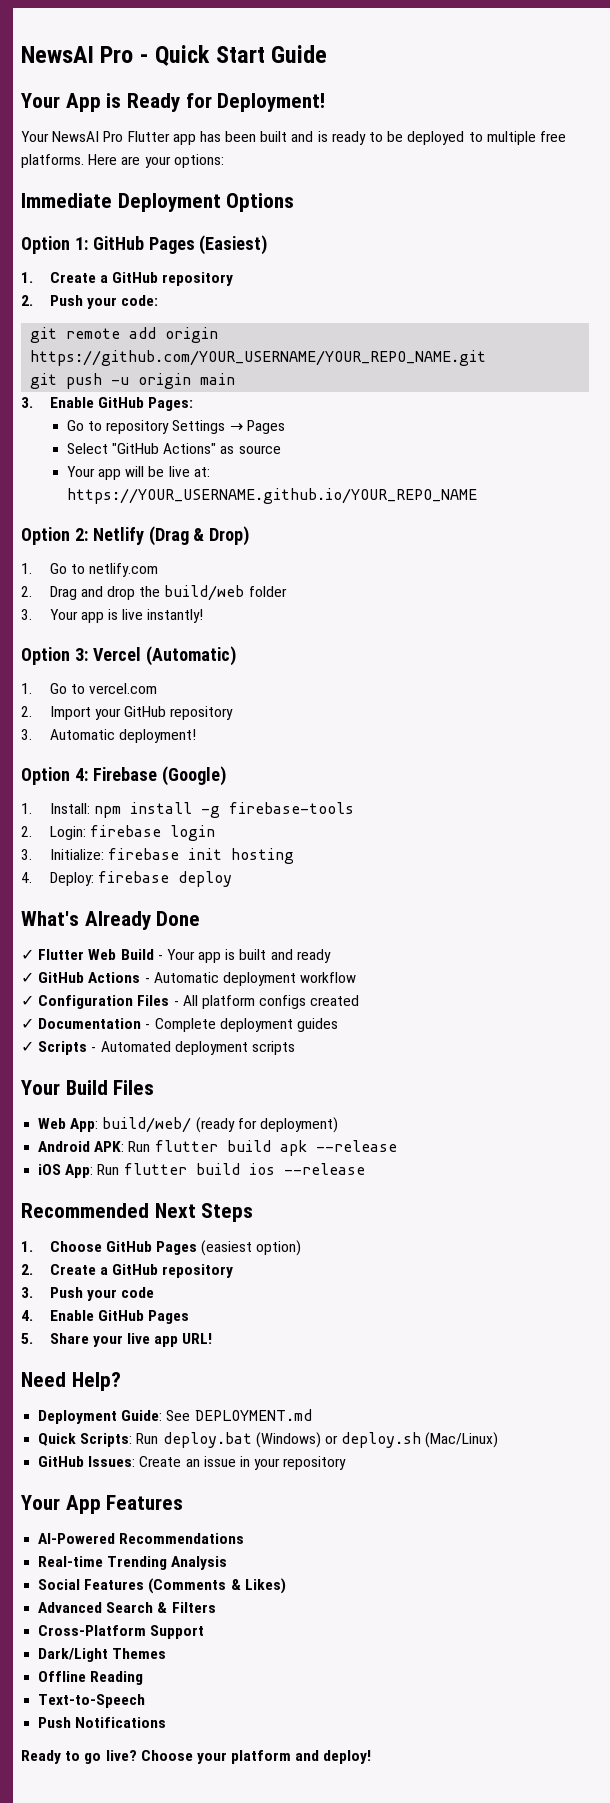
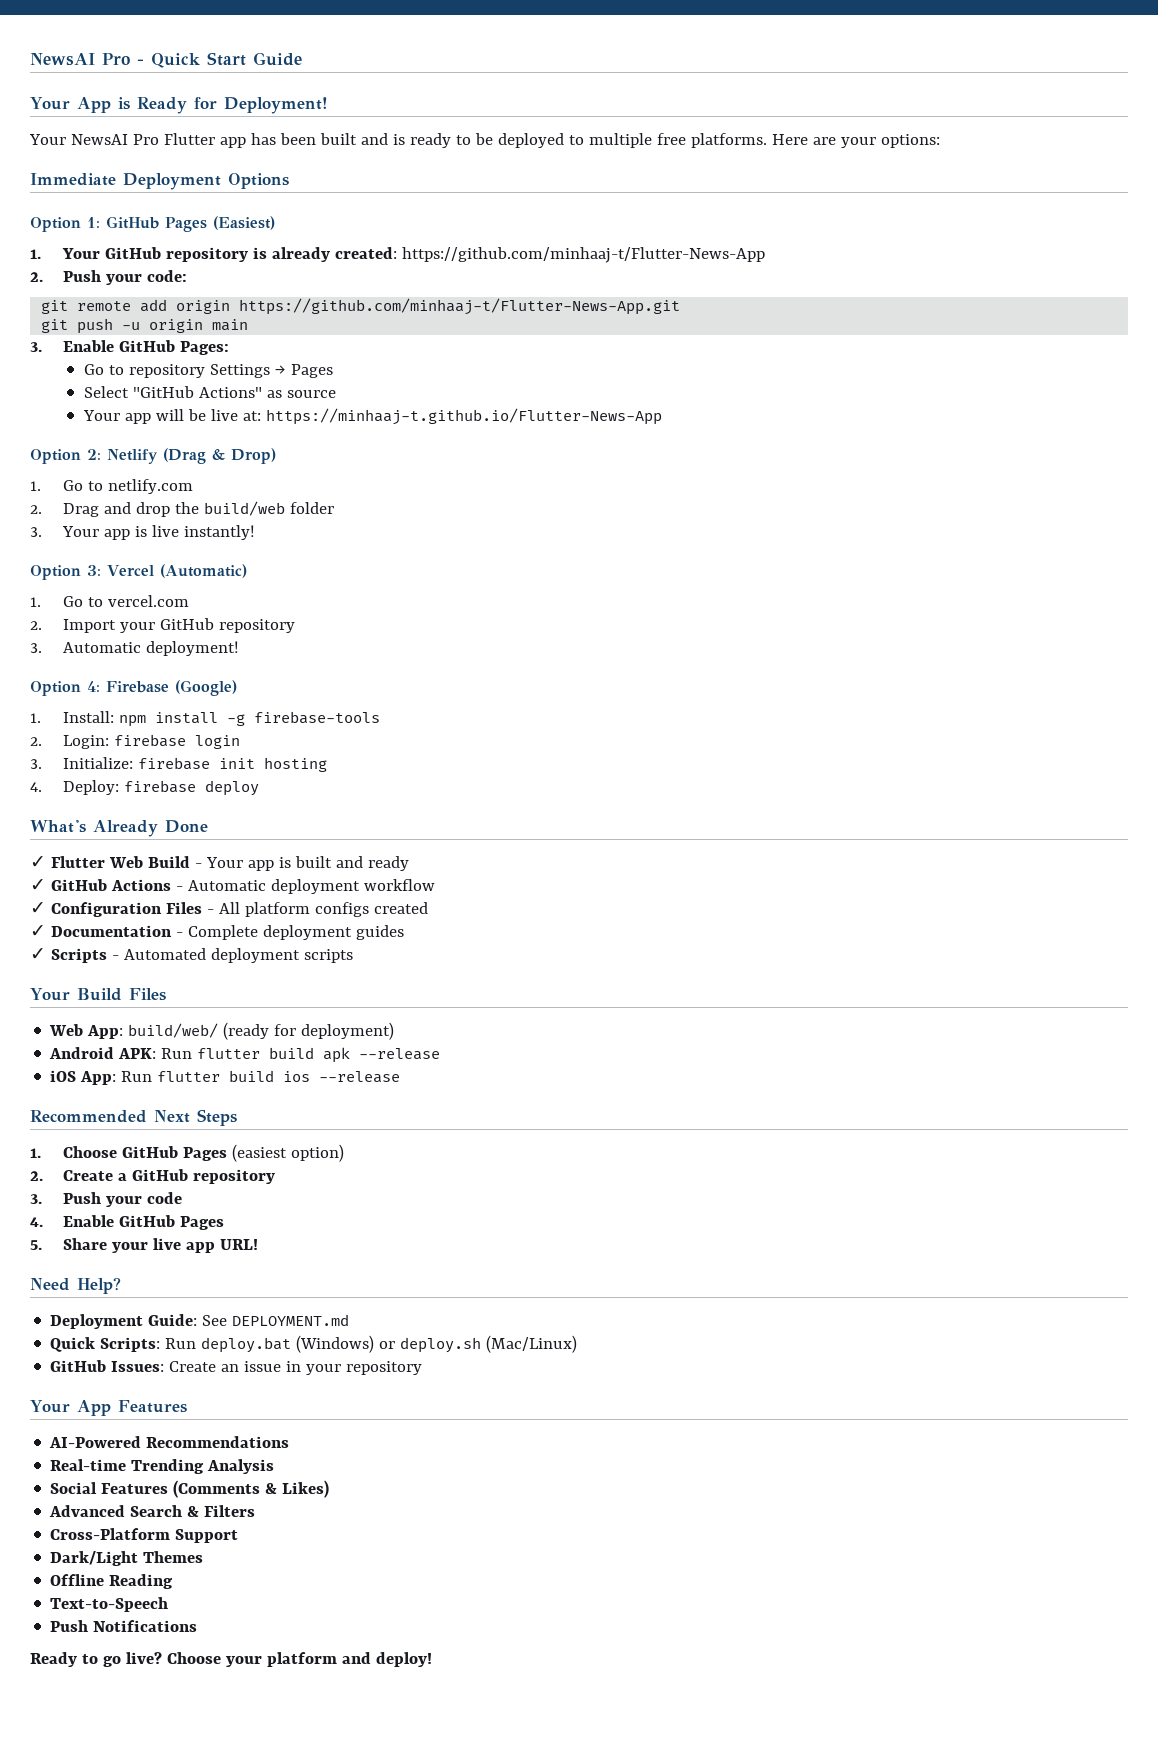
- 1. Create a GitHub repository
+ 1. Your GitHub repository is already created: https://github.com/minhaaj-t/Flutter-News-App
- git remote add origin https://github.com/YOUR_USERNAME/YOUR_REPO_NAME.git
+ git remote add origin https://github.com/minhaaj-t/Flutter-News-App.git
- Your app will be live at: https://YOUR_USERNAME.github.io/YOUR_REPO_NAME
+ Your app will be live at: https://minhaaj-t.github.io/Flutter-News-App

